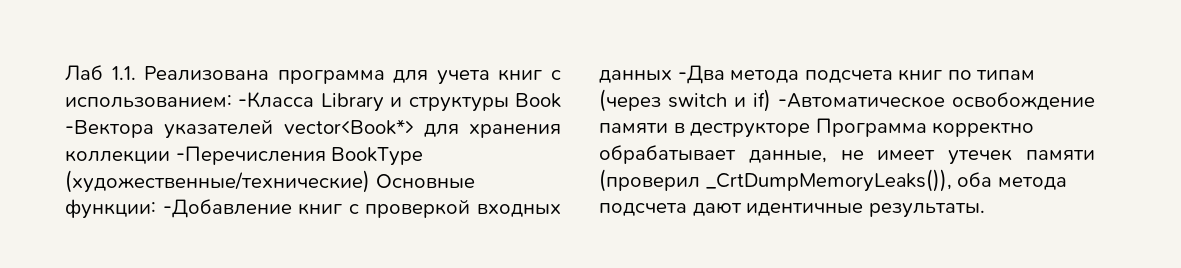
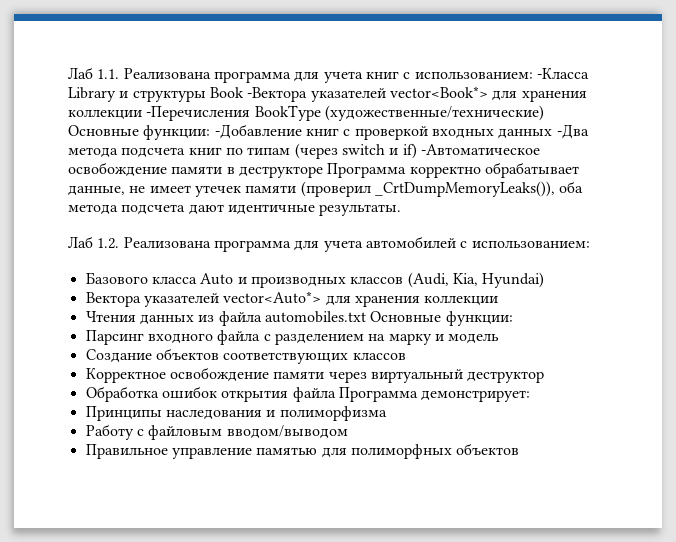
+ Лаб 1.2. Реализована программа для учета автомобилей с использованием:
+ Базового класса Auto и производных классов (Audi, Kia, Hyundai)
+ Вектора указателей vector<Auto*> для хранения коллекции
+ Чтения данных из файла automobiles.txt Основные функции:
+ Парсинг входного файла с разделением на марку и модель
+ Создание объектов соответствующих классов
+ Корректное освобождение памяти через виртуальный деструктор
+ Обработка ошибок открытия файла Программа демонстрирует:
+ Принципы наследования и полиморфизма
+ Работу с файловым вводом/выводом
+ Правильное управление памятью для полиморфных объектов

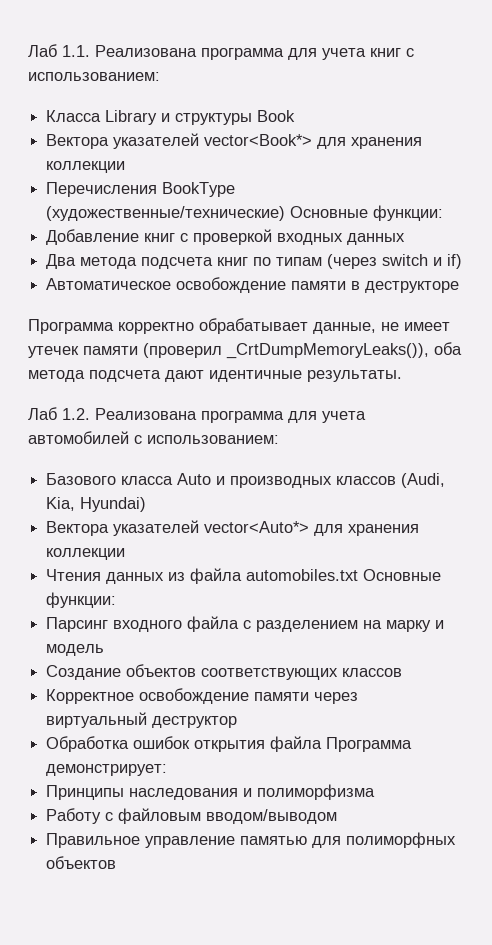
- Лаб 1.1. Реализована программа для учета книг с использованием: -Класса Library и структуры Book -Вектора указателей vector<Book*> для хранения коллекции -Перечисления BookType (художественные/технические) Основные функции: -Добавление книг с проверкой входных данных -Два метода подсчета книг по типам (через switch и if) -Автоматическое освобождение памяти в деструкторе Программа корректно обрабатывает данные, не имеет утечек памяти (проверил _CrtDumpMemoryLeaks()), оба метода подсчета дают идентичные результаты.
+ Лаб 1.1. Реализована программа для учета книг с использованием:
+ Класса Library и структуры Book
+ Вектора указателей vector<Book*> для хранения коллекции
+ Перечисления BookType (художественные/технические) Основные функции:
+ Добавление книг с проверкой входных данных
+ Два метода подсчета книг по типам (через switch и if)
+ Автоматическое освобождение памяти в деструкторе
+ Программа корректно обрабатывает данные, не имеет утечек памяти (проверил _CrtDumpMemoryLeaks()), оба метода подсчета дают идентичные результаты.

